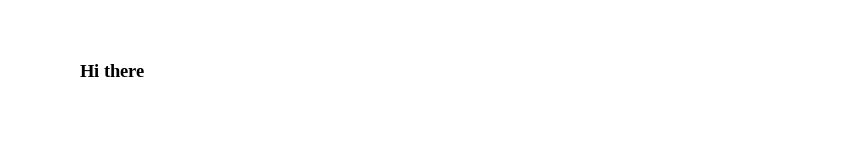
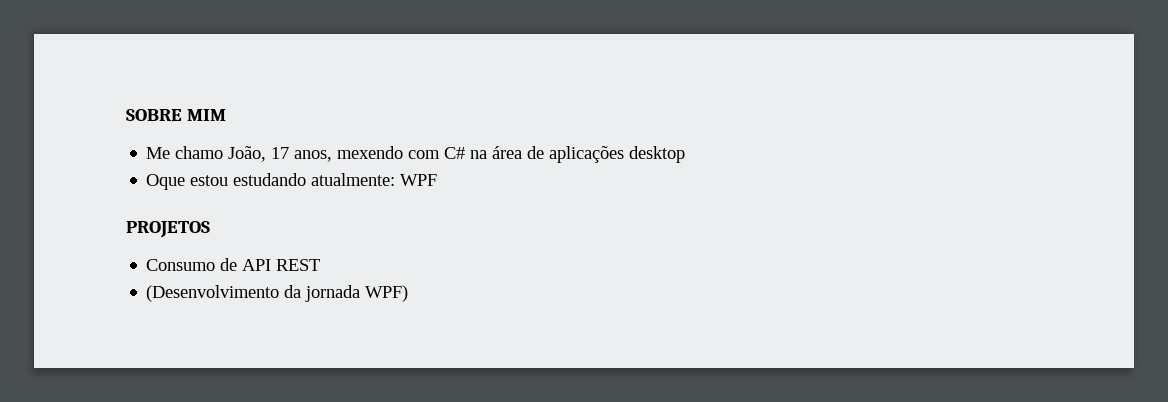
- Hi there
+ SOBRE MIM
+ Me chamo João, 17 anos, mexendo com C# na área de aplicações desktop
+ Oque estou estudando atualmente: WPF
+ PROJETOS
+ Consumo de API REST
+ (Desenvolvimento da jornada WPF)

